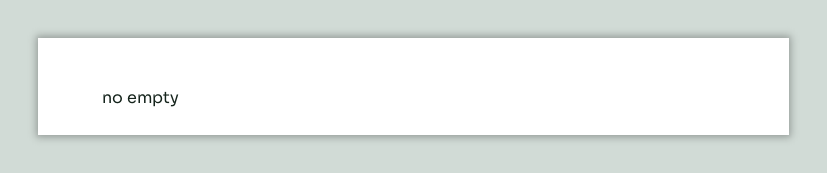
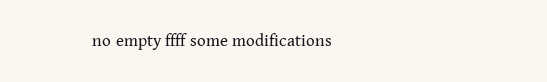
- no empty
+ no empty ffff some modifications

